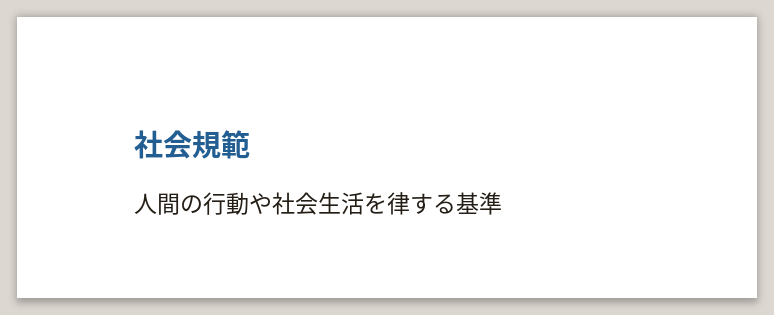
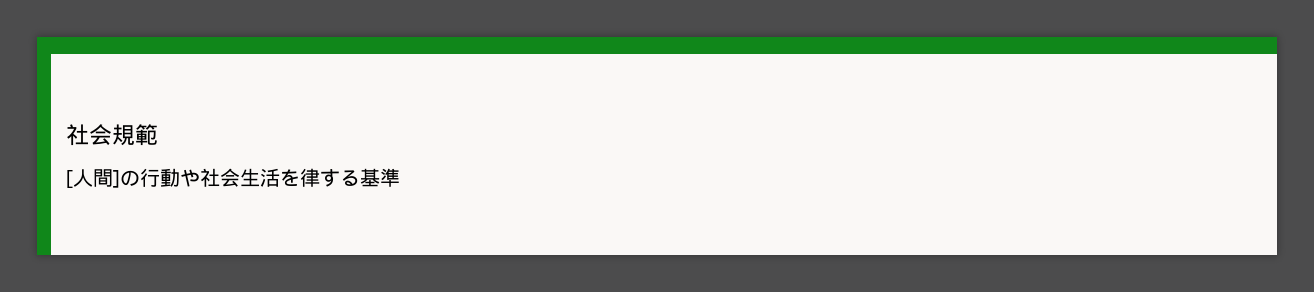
- 人間の行動や社会生活を律する基準
+ [人間]の行動や社会生活を律する基準

